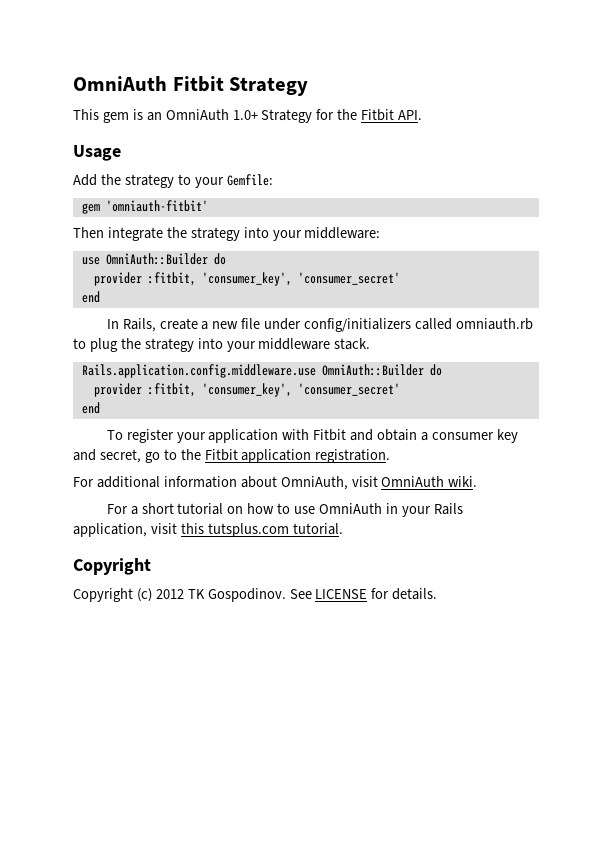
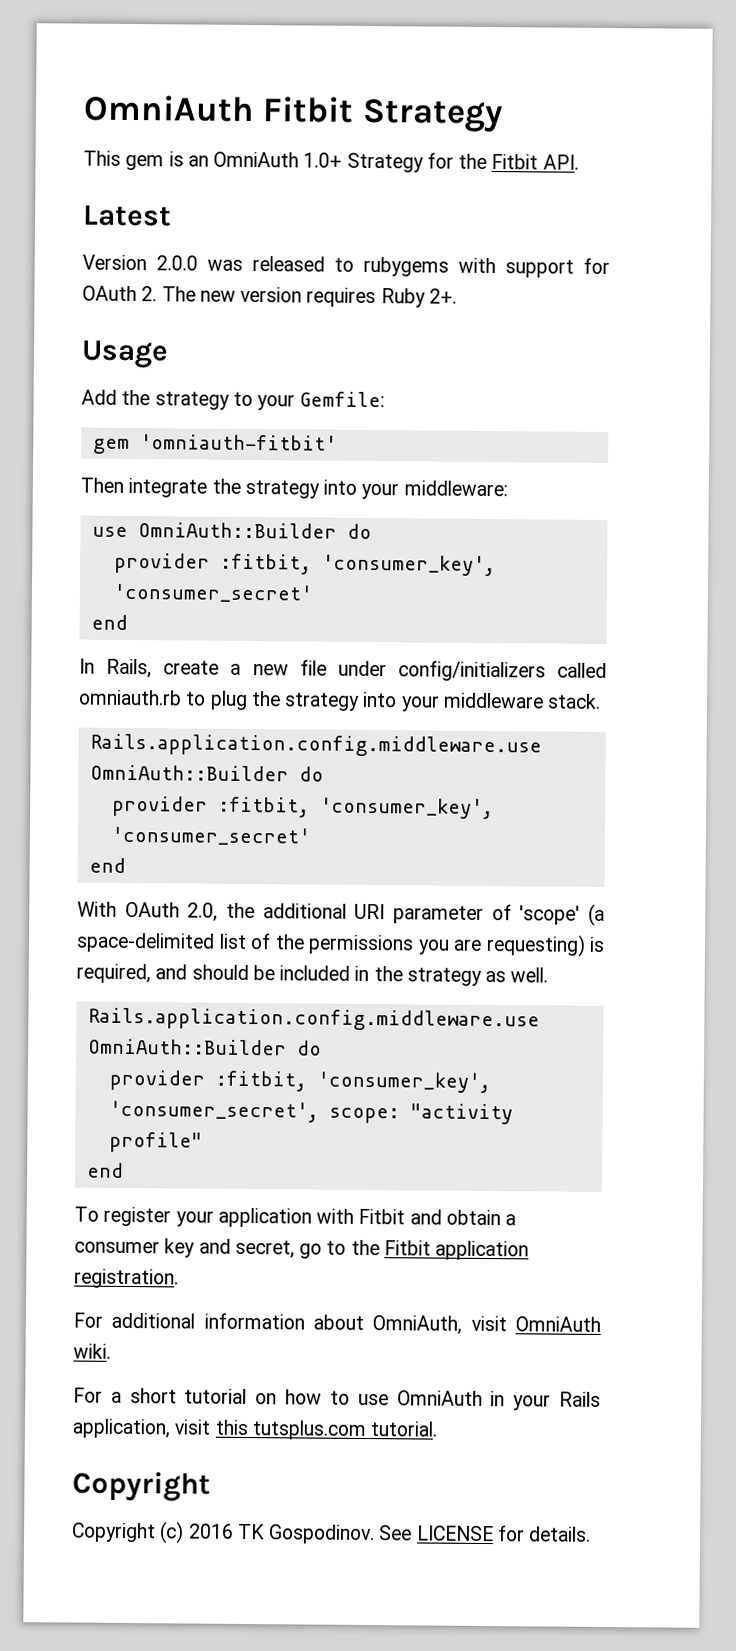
+ Latest
+ Version 2.0.0 was released to rubygems with support for OAuth 2. The new version requires Ruby 2+.
+ With OAuth 2.0, the additional URI parameter of 'scope' (a space-delimited list of the permissions you are requesting) is required, and should be included in the strategy as well.
+ Rails.application.config.middleware.use OmniAuth::Builder do
+ provider :fitbit, 'consumer_key', 'consumer_secret', scope: "activity profile"
+ end
- Copyright (c) 2012 TK Gospodinov.
+ Copyright (c) 2016 TK Gospodinov.

